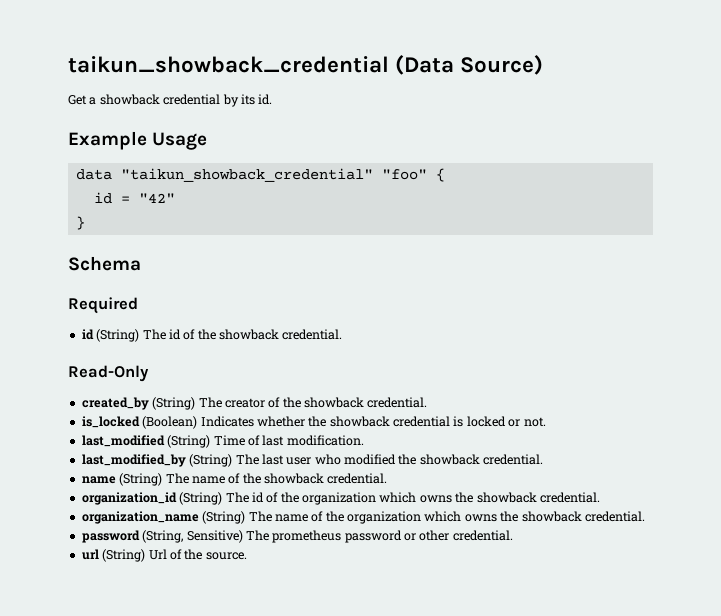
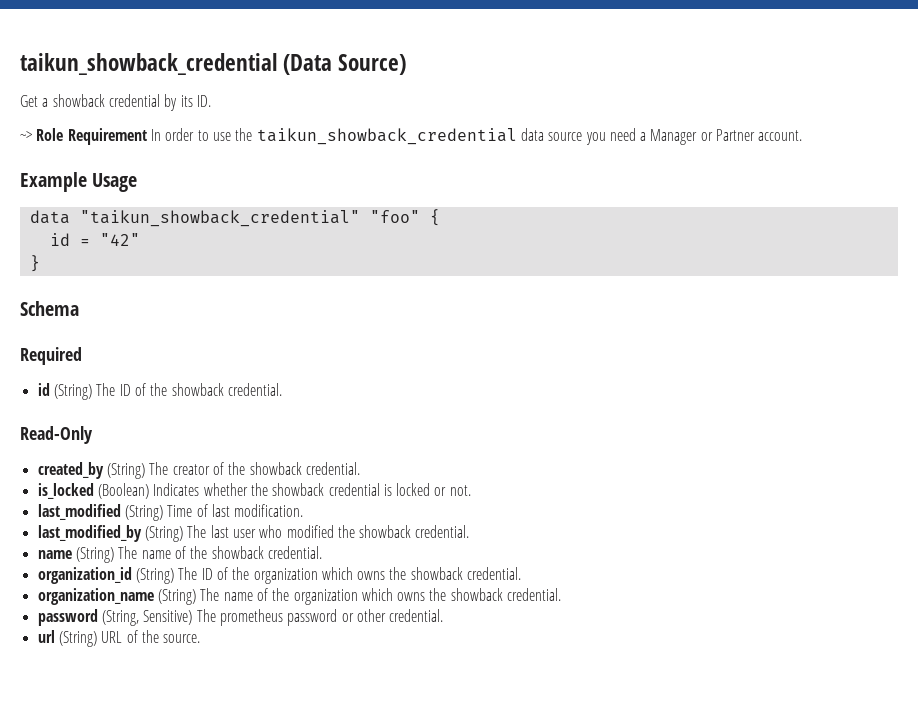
- Get a showback credential by its id.
+ Get a showback credential by its ID.
+ ~> Role Requirement In order to use the taikun_showback_credential data source you need a Manager or Partner account.
- id (String) The id of the showback credential.
+ id (String) The ID of the showback credential.
- organization_id (String) The id of the organization which owns the showback credential.
+ organization_id (String) The ID of the organization which owns the showback credential.
- url (String) Url of the source.
+ url (String) URL of the source.

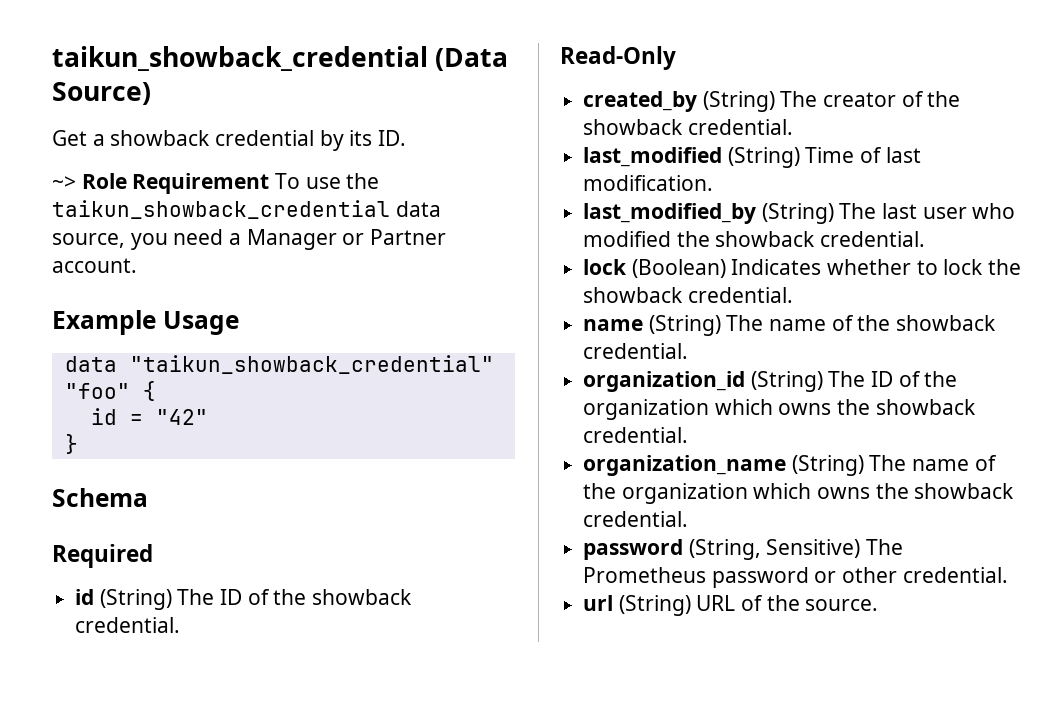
- ~> Role Requirement In order to use the taikun_showback_credential data source you need a Manager or Partner account.
+ ~> Role Requirement To use the taikun_showback_credential data source, you need a Manager or Partner account.
- is_locked (Boolean) Indicates whether the showback credential is locked or not.
+ lock (Boolean) Indicates whether to lock the showback credential.
- password (String, Sensitive) The prometheus password or other credential.
+ password (String, Sensitive) The Prometheus password or other credential.

